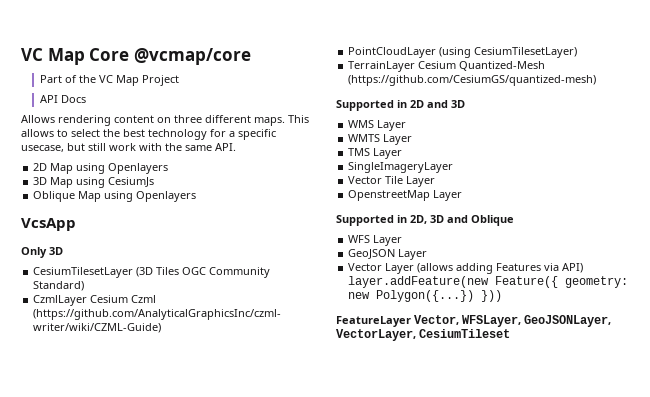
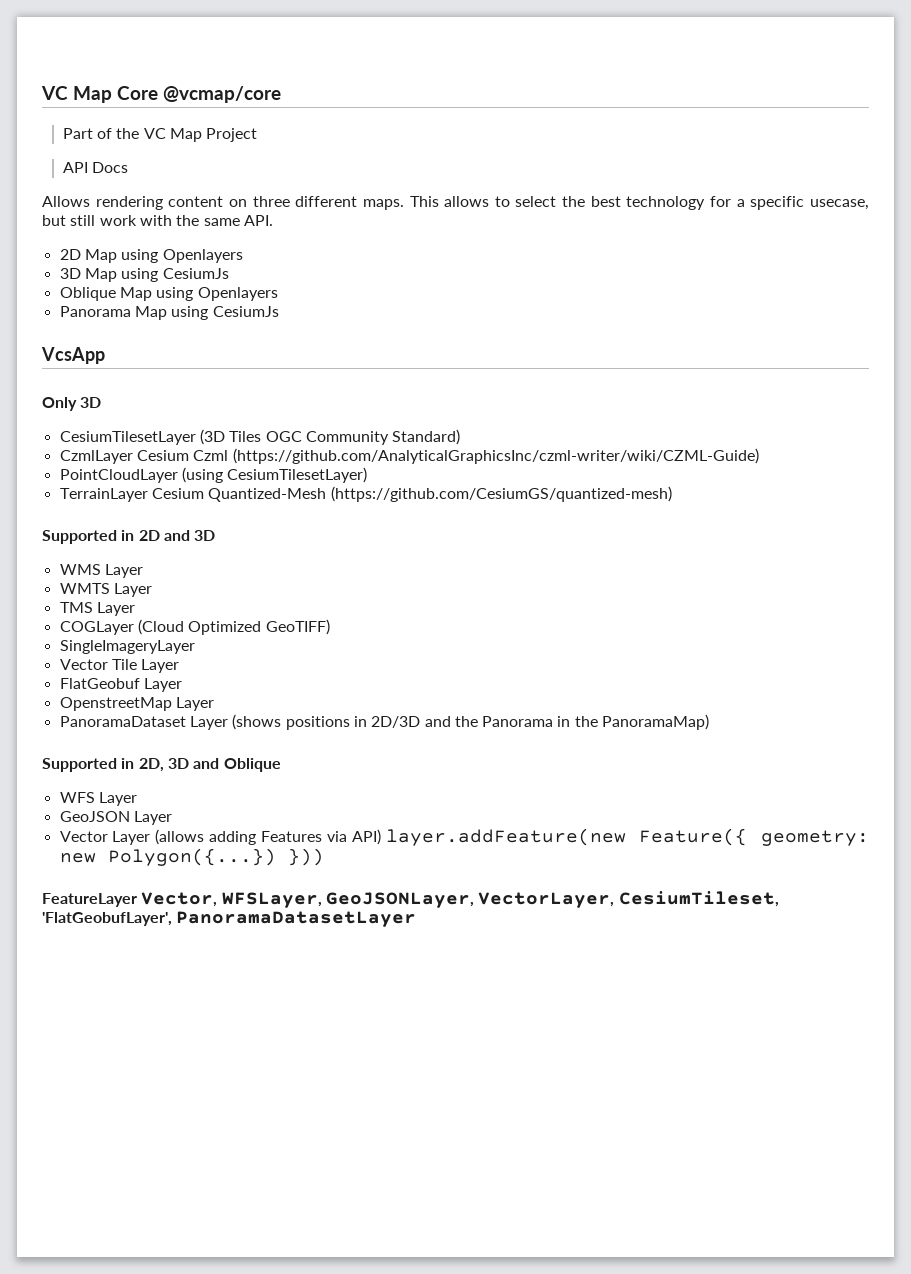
+ Panorama Map using CesiumJs
+ COGLayer (Cloud Optimized GeoTIFF)
+ FlatGeobuf Layer
+ PanoramaDataset Layer (shows positions in 2D/3D and the Panorama in the PanoramaMap)
- FeatureLayer Vector, WFSLayer, GeoJSONLayer, VectorLayer, CesiumTileset
+ FeatureLayer Vector, WFSLayer, GeoJSONLayer, VectorLayer, CesiumTileset, 'FlatGeobufLayer', PanoramaDatasetLayer

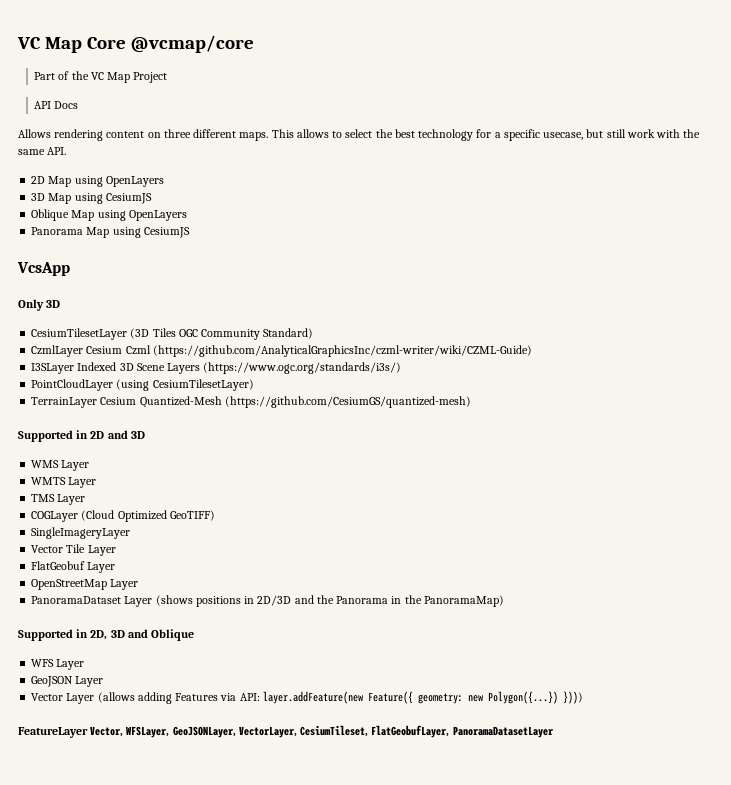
- 2D Map using Openlayers
+ 2D Map using OpenLayers
- 3D Map using CesiumJs
+ 3D Map using CesiumJS
- Oblique Map using Openlayers
+ Oblique Map using OpenLayers
- Panorama Map using CesiumJs
+ Panorama Map using CesiumJS
+ I3SLayer Indexed 3D Scene Layers (https://www.ogc.org/standards/i3s/)
- OpenstreetMap Layer
+ OpenStreetMap Layer
- Vector Layer (allows adding Features via API) layer.addFeature(new Feature({ geometry: new Polygon({...}) }))
+ Vector Layer (allows adding Features via API: layer.addFeature(new Feature({ geometry: new Polygon({...}) })))
- FeatureLayer Vector, WFSLayer, GeoJSONLayer, VectorLayer, CesiumTileset, 'FlatGeobufLayer', PanoramaDatasetLayer
+ FeatureLayer Vector, WFSLayer, GeoJSONLayer, VectorLayer, CesiumTileset, FlatGeobufLayer, PanoramaDatasetLayer

